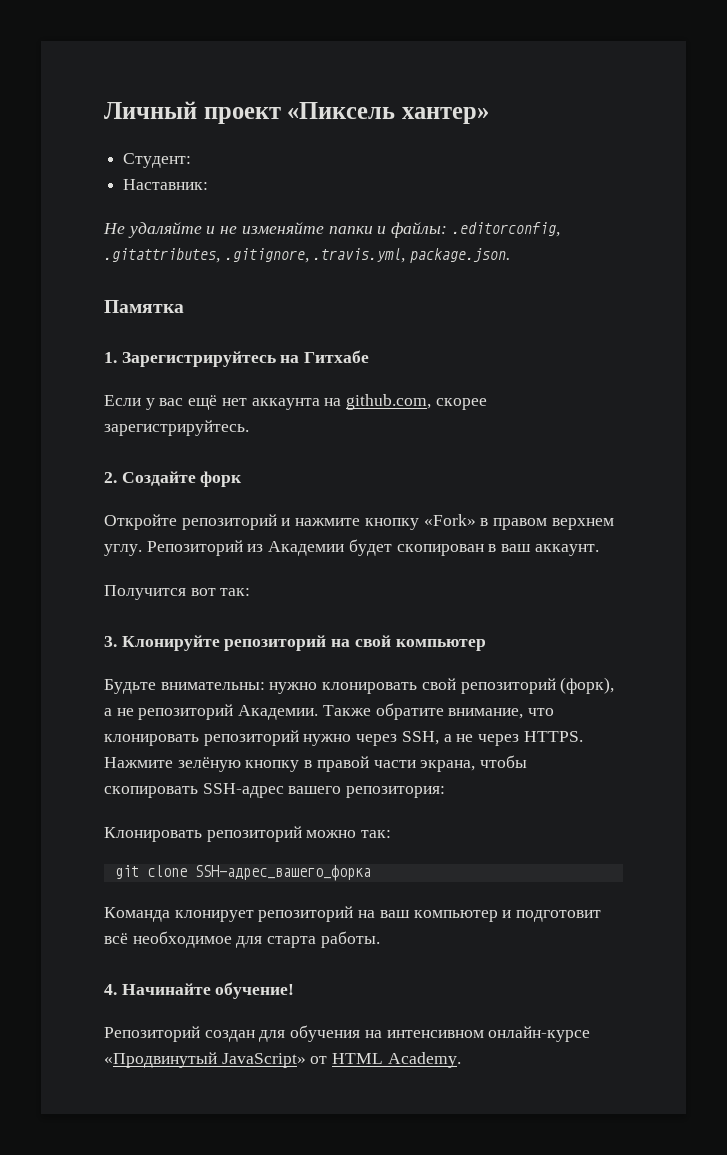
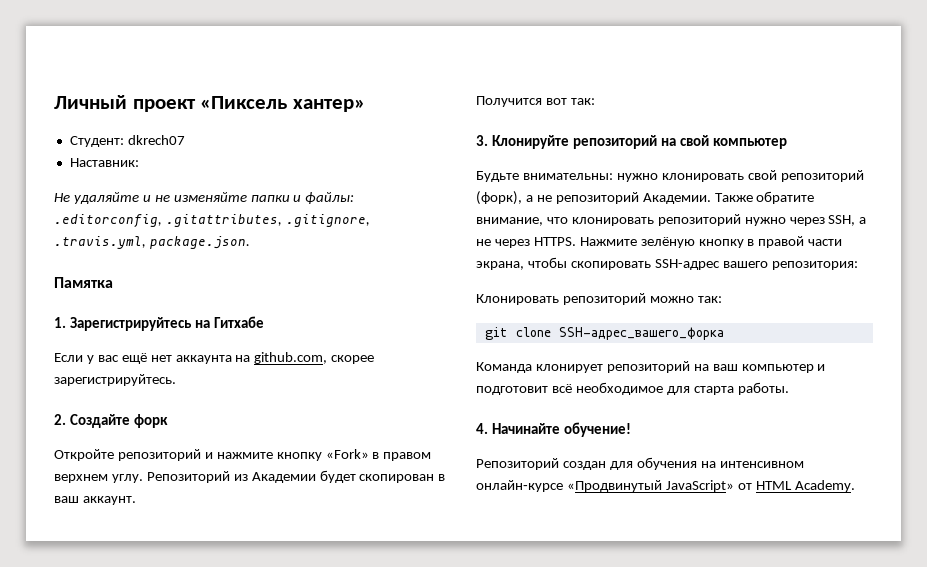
- Студент:
+ Студент: dkrech07

